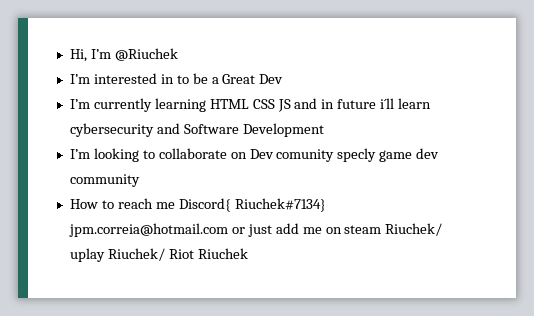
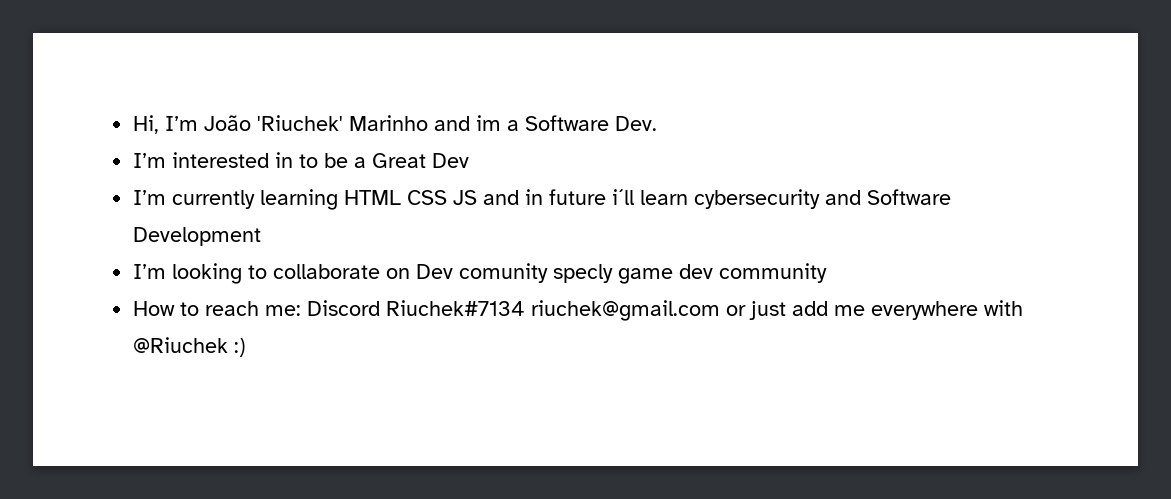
- Hi, I’m @Riuchek
+ Hi, I’m João 'Riuchek' Marinho and im a Software Dev.
- How to reach me Discord{ Riuchek#7134} jpm.correia@hotmail.com or just add me on steam Riuchek/ uplay Riuchek/ Riot Riuchek
+ How to reach me: Discord Riuchek#7134 riuchek@gmail.com or just add me everywhere with @Riuchek :)

